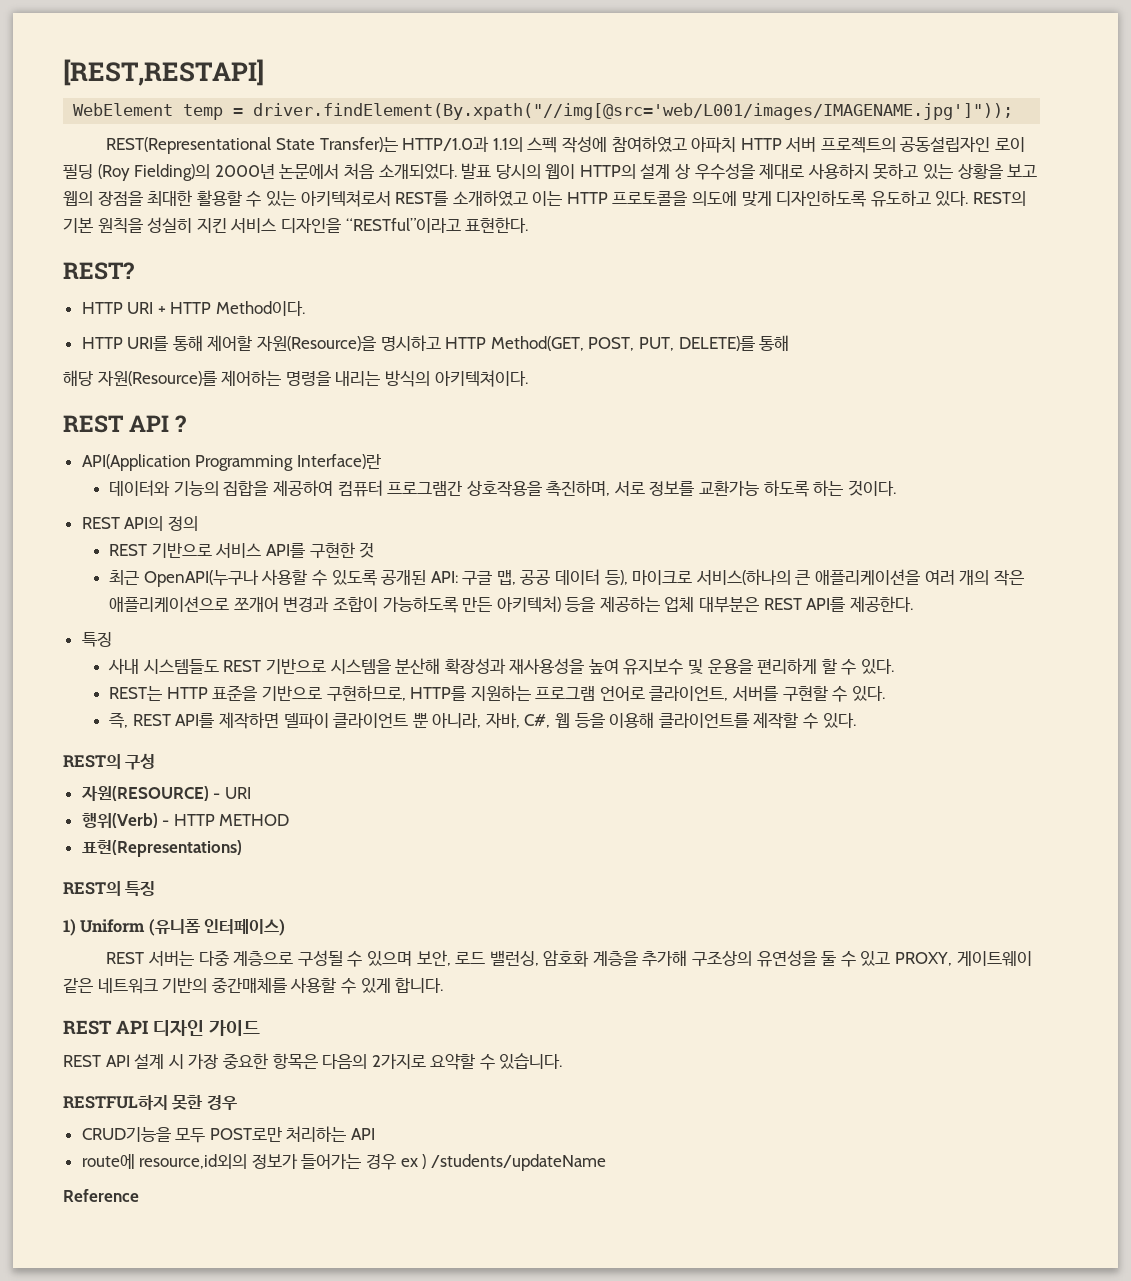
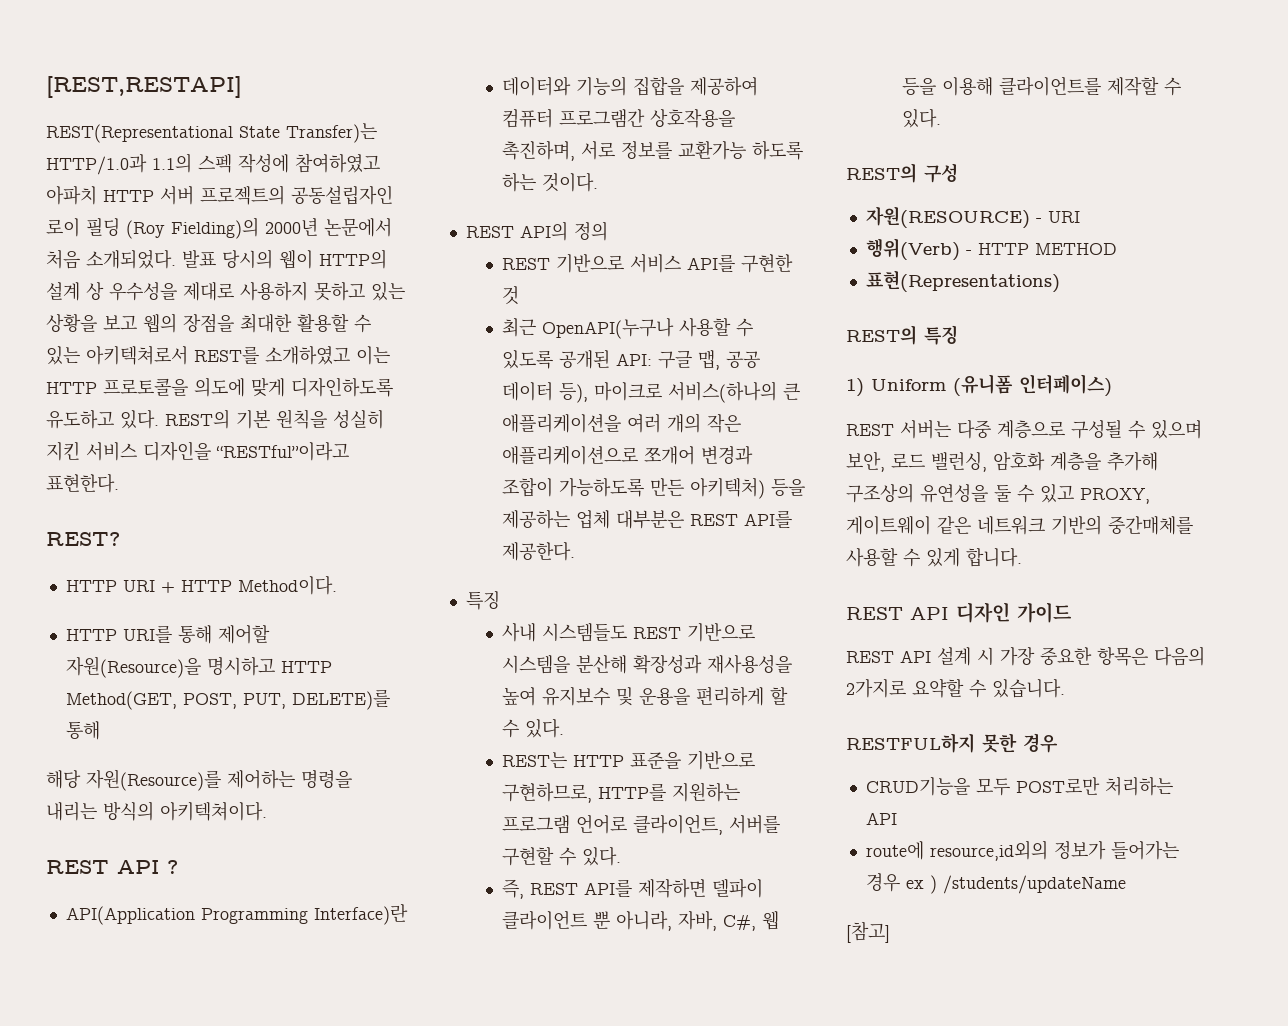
- WebElement temp = driver.findElement(By.xpath("//img[@src='web/L001/images/IMAGENAME.jpg']"));
- Reference
+ [참고]

